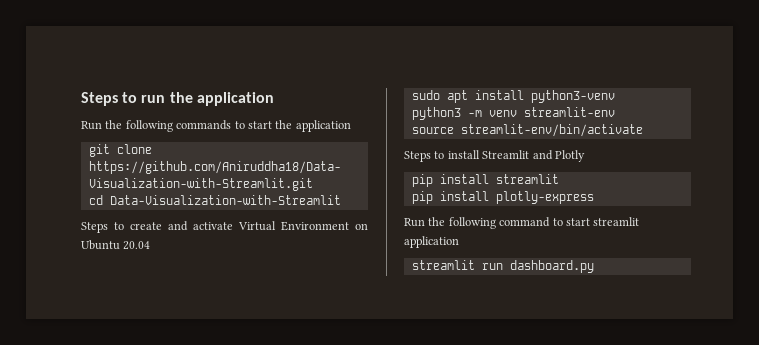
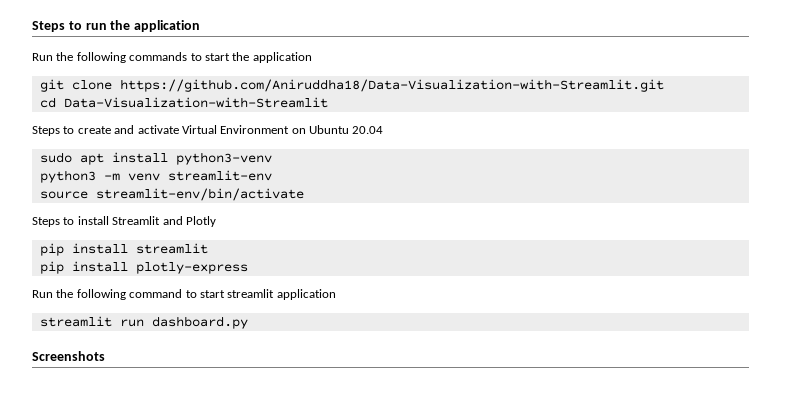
+ Screenshots

